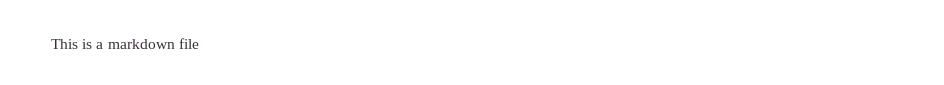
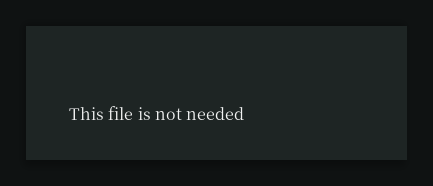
- This is a markdown file
+ This file is not needed

